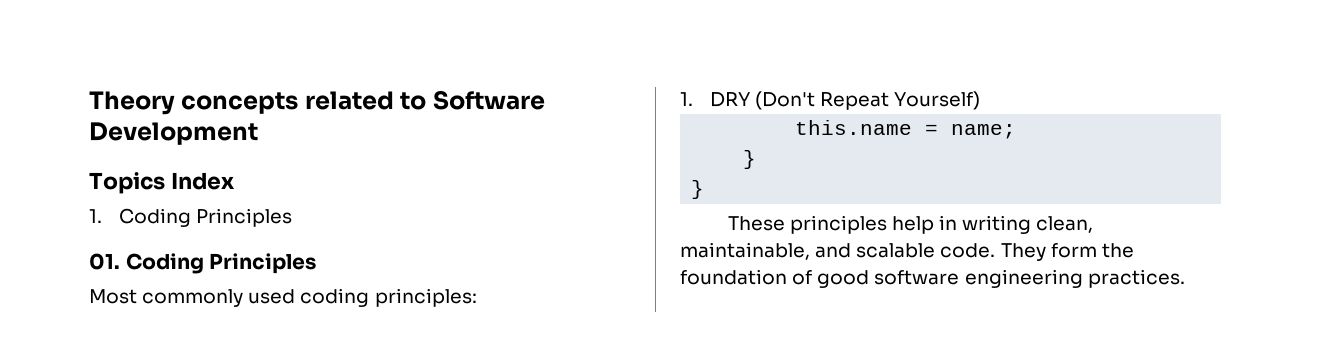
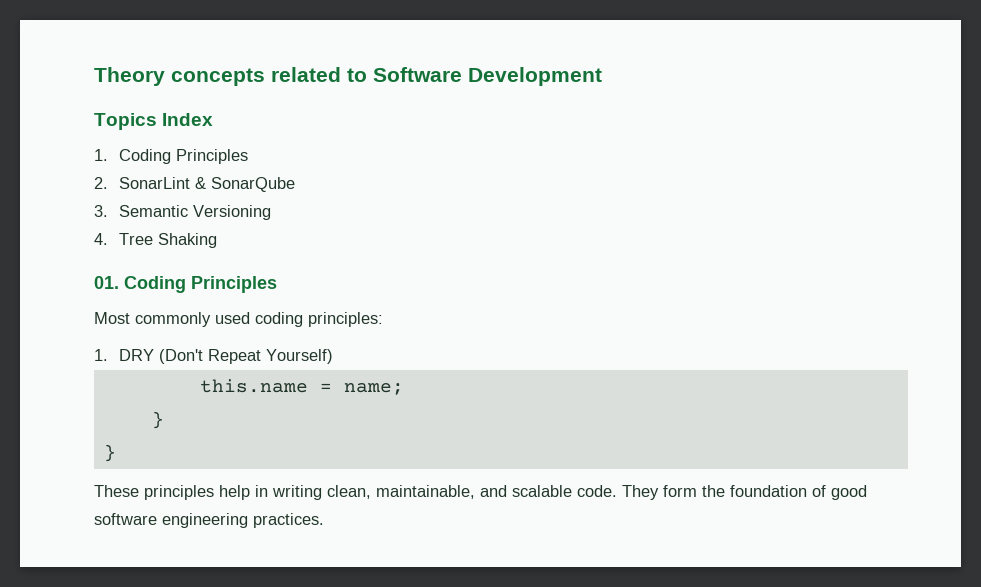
+ 2. SonarLint & SonarQube
+ 3. Semantic Versioning
+ 4. Tree Shaking

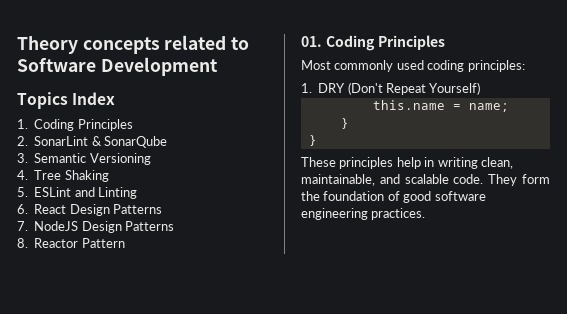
+ 5. ESLint and Linting
+ 6. React Design Patterns
+ 7. NodeJS Design Patterns
+ 8. Reactor Pattern

